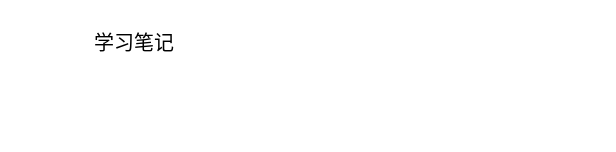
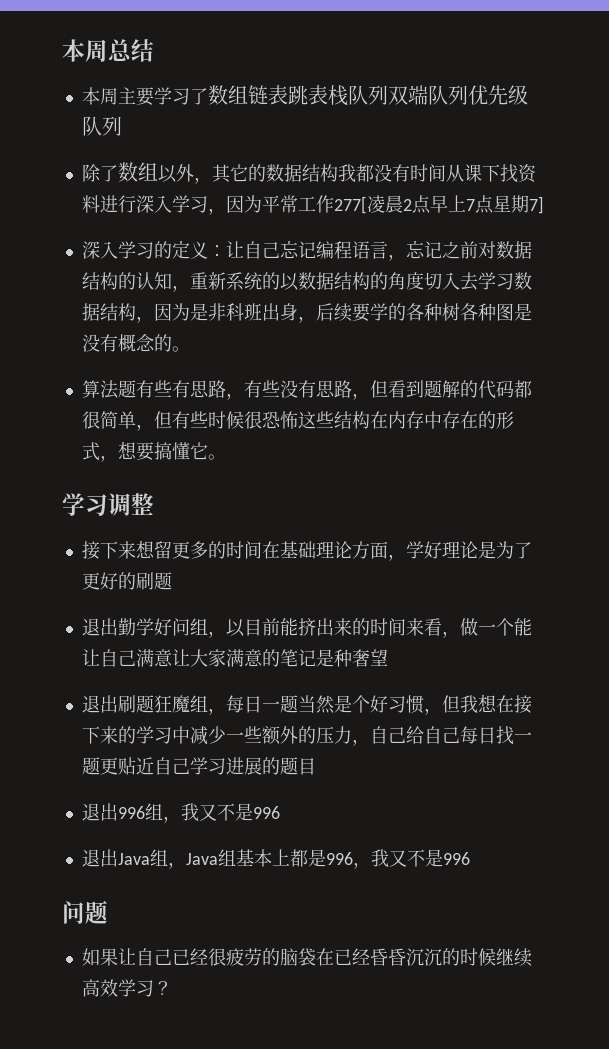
- 学习笔记
+ 本周总结
+ 本周主要学习了数组链表跳表栈队列双端队列优先级队列
+ 除了数组以外，其它的数据结构我都没有时间从课下找资料进行深入学习，因为平常工作277[凌晨2点早上7点星期7]
+ 深入学习的定义：让自己忘记编程语言，忘记之前对数据结构的认知，重新系统的以数据结构的角度切入去学习数据结构，因为是非科班出身，后续要学的各种树各种图是没有概念的。
+ 算法题有些有思路，有些没有思路，但看到题解的代码都很简单，但有些时候很恐怖这些结构在内存中存在的形式，想要搞懂它。
+ 学习调整
+ 接下来想留更多的时间在基础理论方面，学好理论是为了更好的刷题
+ 退出勤学好问组，以目前能挤出来的时间来看，做一个能让自己满意让大家满意的笔记是种奢望
+ 退出刷题狂魔组，每日一题当然是个好习惯，但我想在接下来的学习中减少一些额外的压力，自己给自己每日找一题更贴近自己学习进展的题目
+ 退出996组，我又不是996
+ 退出Java组，Java组基本上都是996，我又不是996
+ 问题
+ 如果让自己已经很疲劳的脑袋在已经昏昏沉沉的时候继续高效学习？

